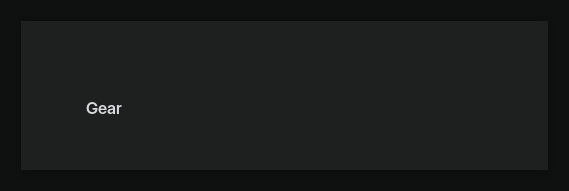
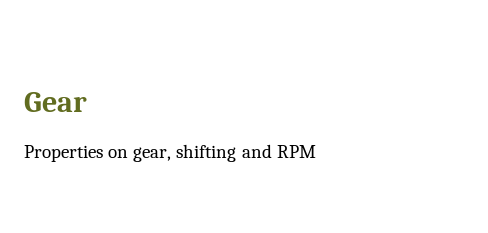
+ Properties on gear, shifting and RPM

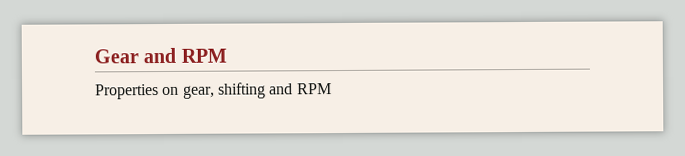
- Gear
+ Gear and RPM

